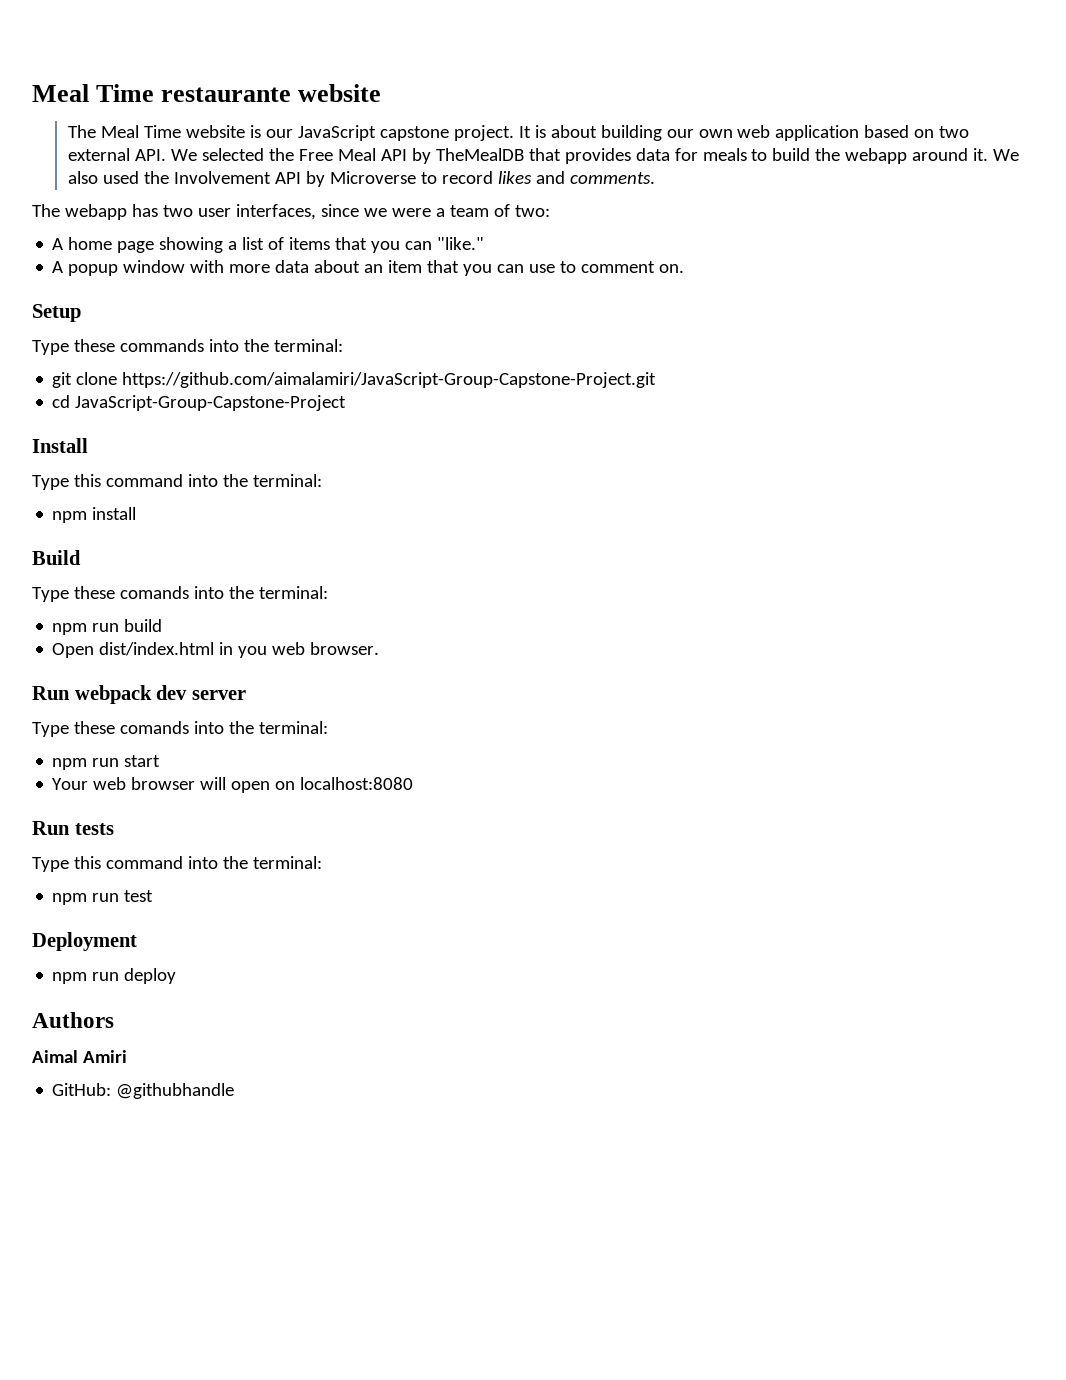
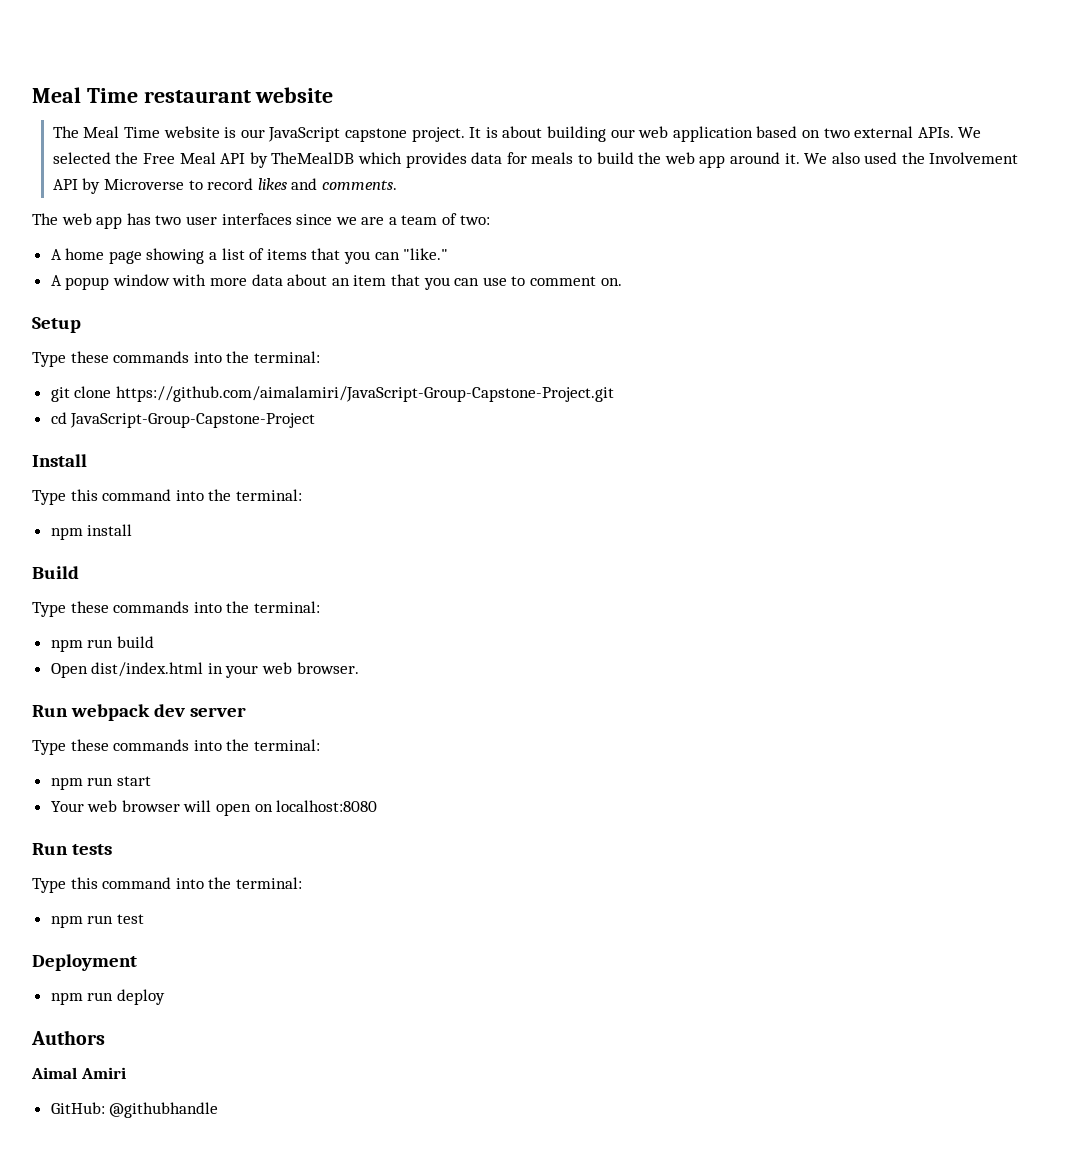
- Meal Time restaurante website
+ Meal Time restaurant website
- It is about building our own web application based on two external API. We selected the Free Meal API by TheMealDB that provides data for meals to build the webapp around it.
+ It is about building our web application based on two external APIs. We selected the Free Meal API by TheMealDB which provides data for meals to build the web app around it.
- The webapp has two user interfaces, since we were a team of two:
+ The web app has two user interfaces since we are a team of two:
  Build
- Type these comands into the terminal:
+ Type these commands into the terminal:
- Open dist/index.html in you web browser.
+ Open dist/index.html in your web browser.
  Run webpack dev server
- Type these comands into the terminal:
+ Type these commands into the terminal:

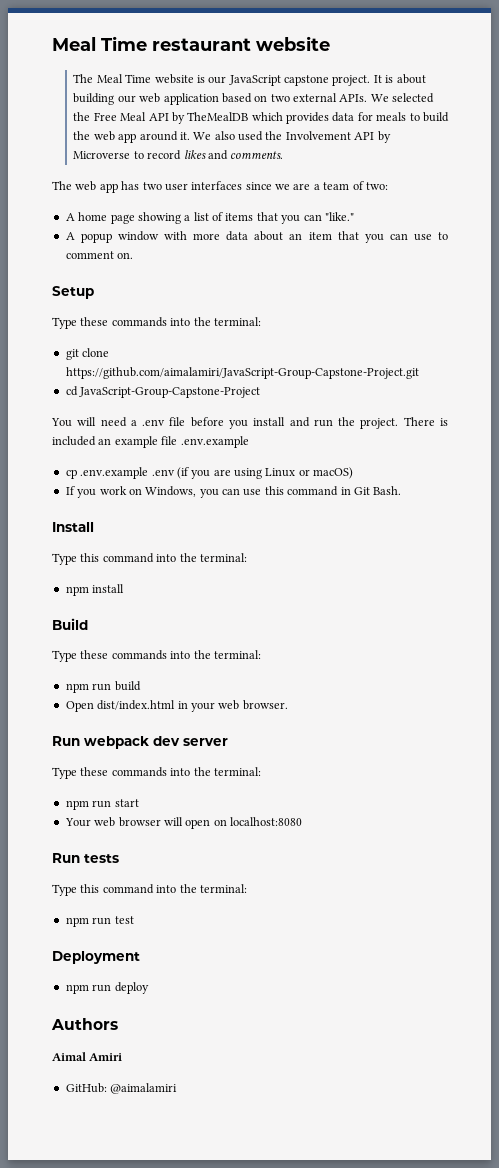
+ You will need a .env file before you install and run the project. There is included an example file .env.example
+ cp .env.example .env (if you are using Linux or macOS)
+ If you work on Windows, you can use this command in Git Bash.
- GitHub: @githubhandle
+ GitHub: @aimalamiri

